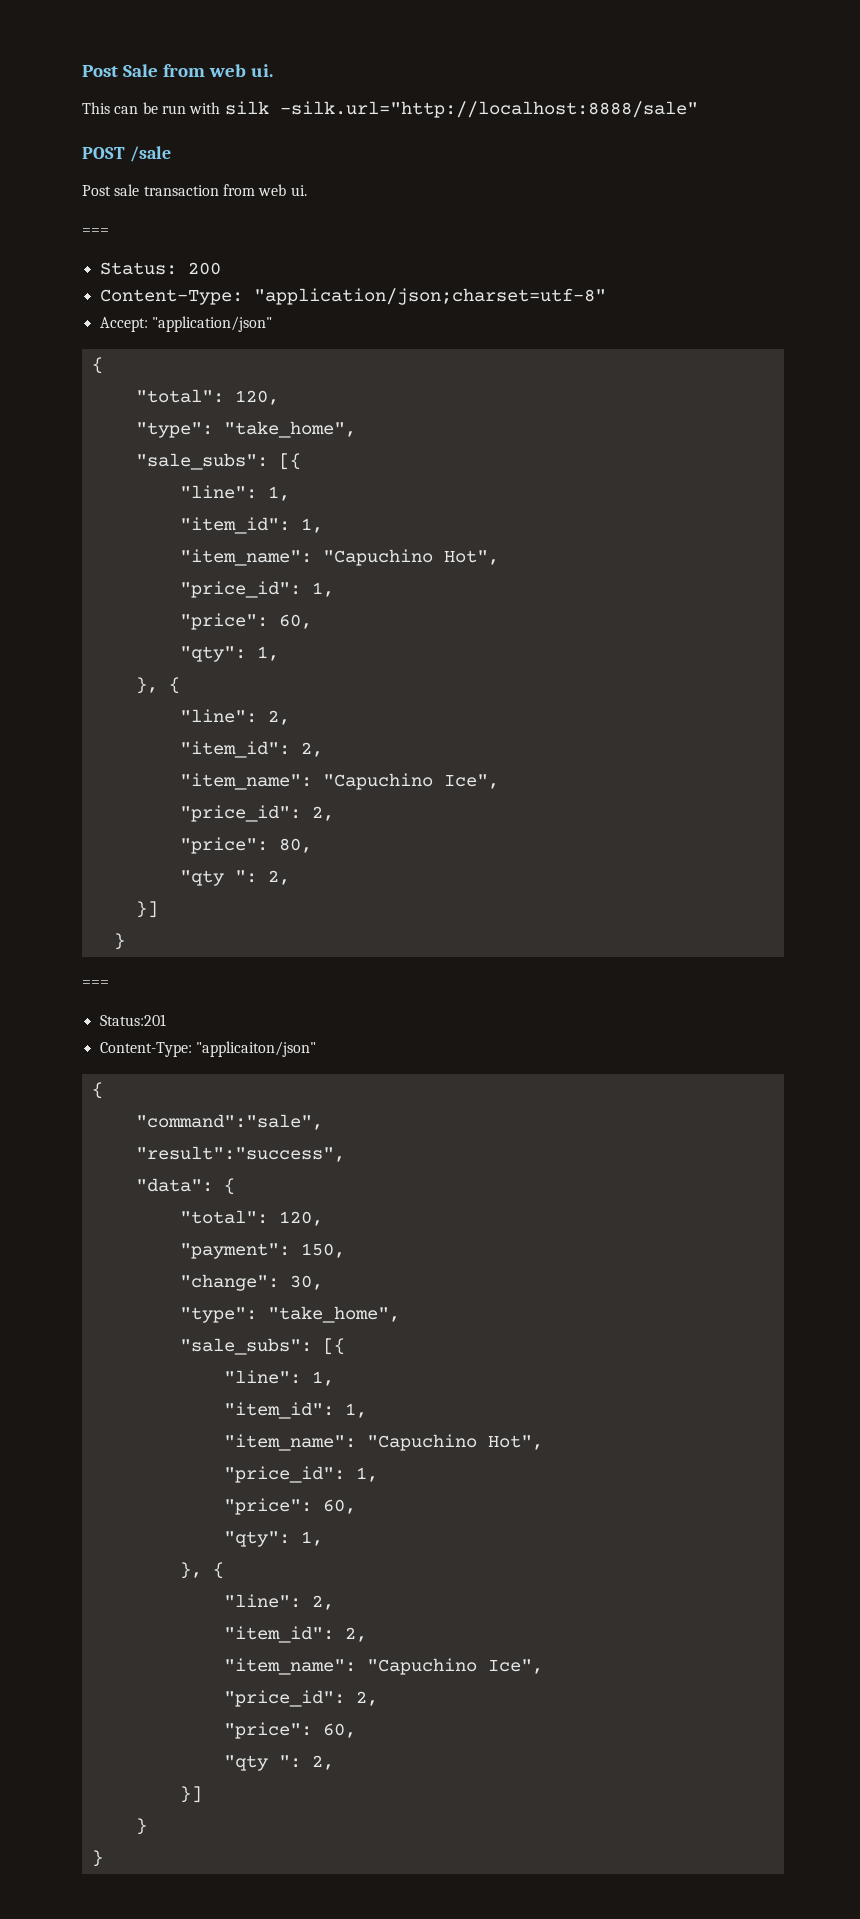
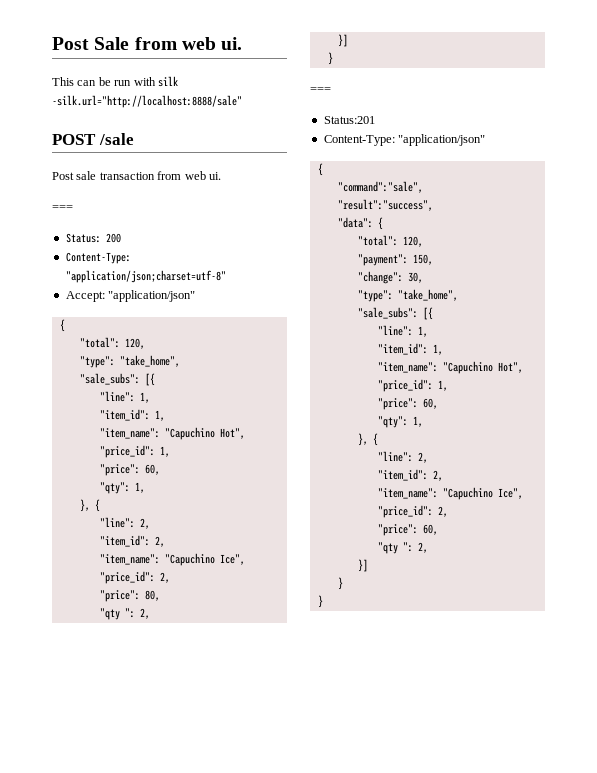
- Content-Type: "applicaiton/json"
+ Content-Type: "application/json"

